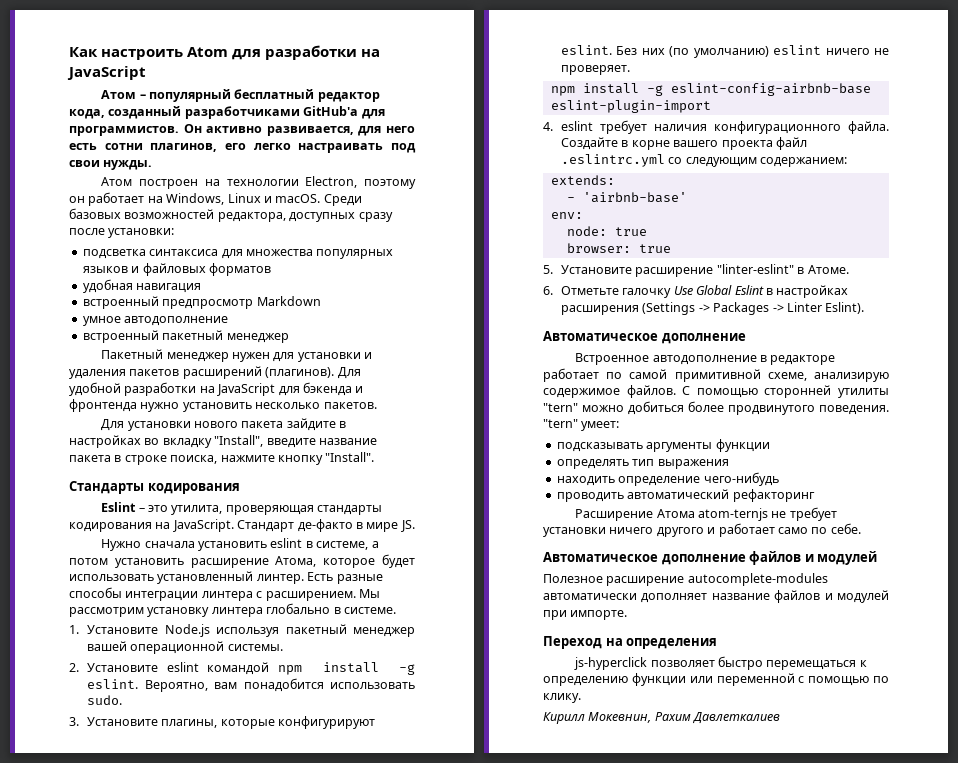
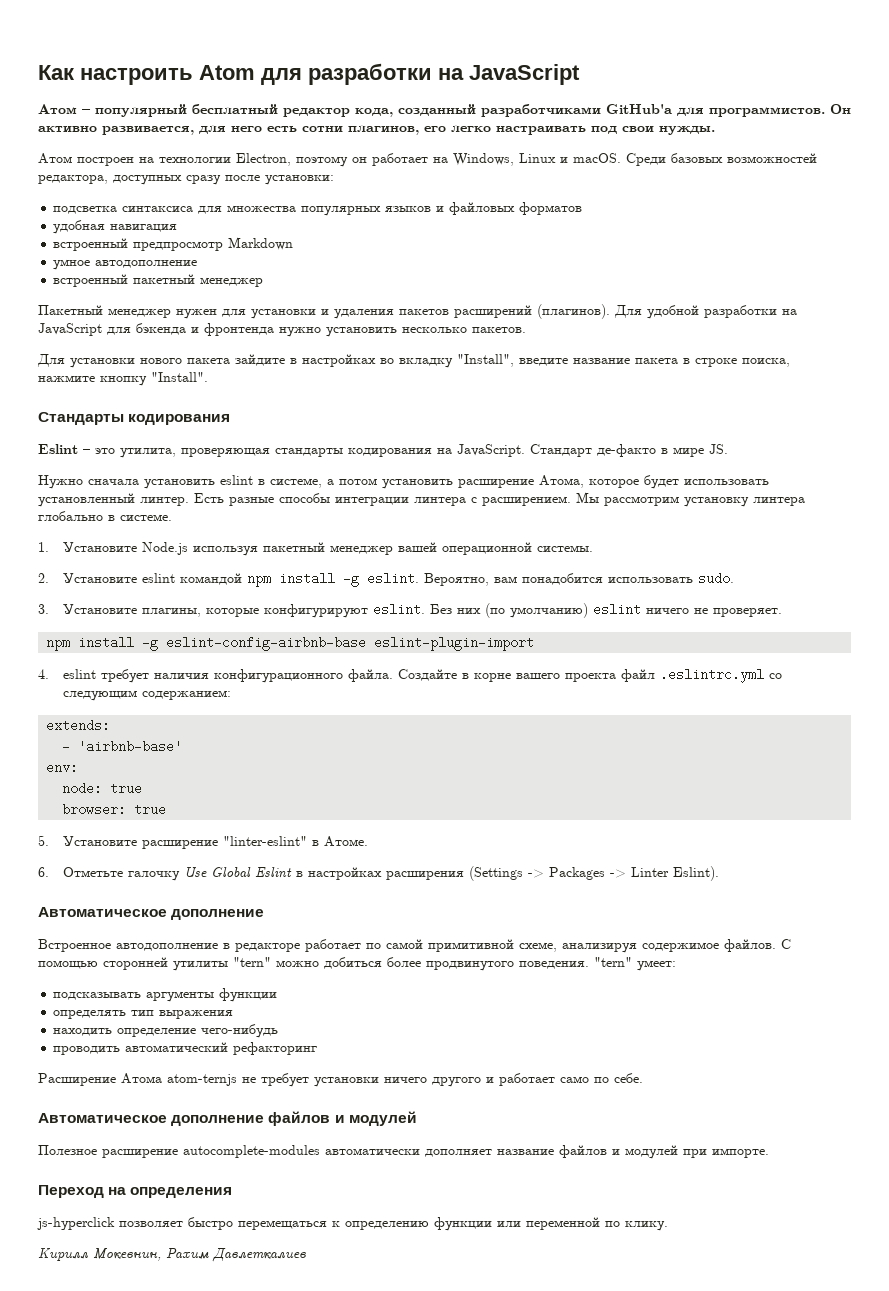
- Встроенное автодополнение в редакторе работает по самой примитивной схеме, анализирую содержимое файлов.
+ Встроенное автодополнение в редакторе работает по самой примитивной схеме, анализируя содержимое файлов.
- js-hyperclick позволяет быстро перемещаться к определению функции или переменной с помощью по клику.
+ js-hyperclick позволяет быстро перемещаться к определению функции или переменной по клику.

